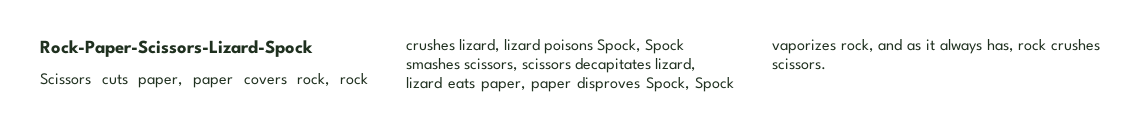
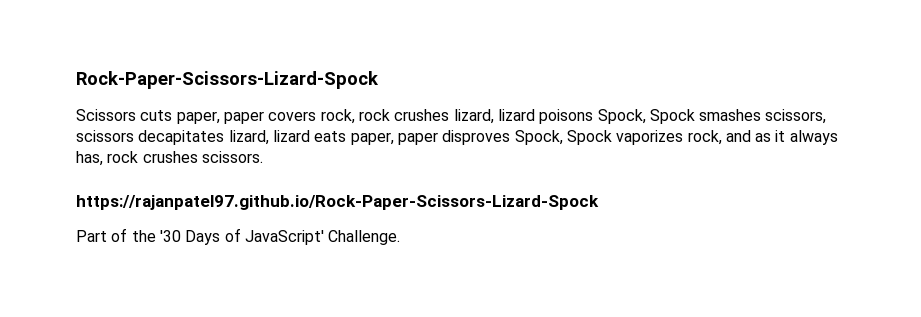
+ https://rajanpatel97.github.io/Rock-Paper-Scissors-Lizard-Spock
+ Part of the '30 Days of JavaScript' Challenge.

